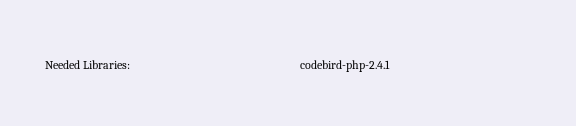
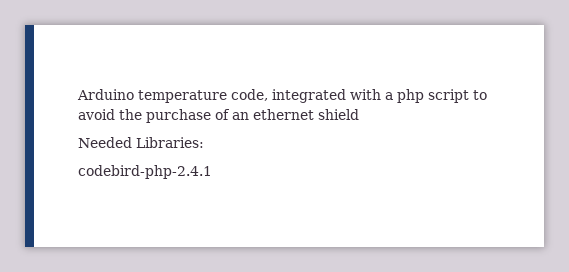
+ Arduino temperature code, integrated with a php script to avoid the purchase of an ethernet shield

